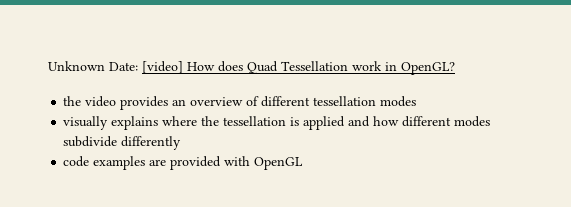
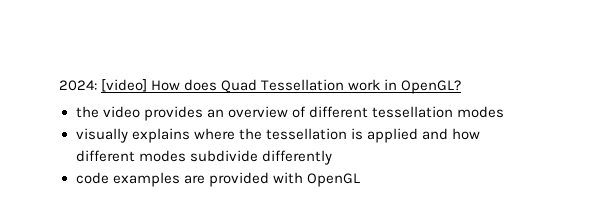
- Unknown Date: [video] How does Quad Tessellation work in OpenGL?
+ 2024: [video] How does Quad Tessellation work in OpenGL?

